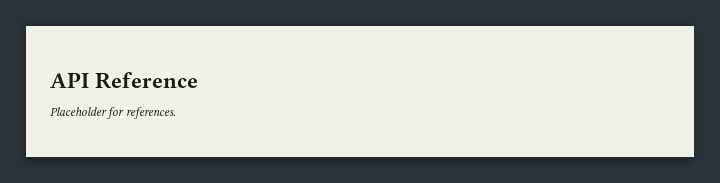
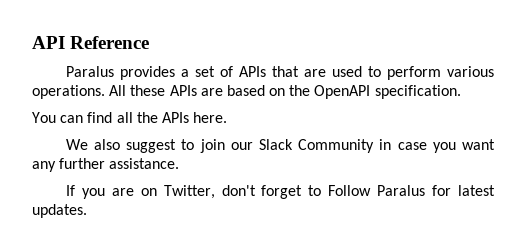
- Placeholder for references.
+ Paralus provides a set of APIs that are used to perform various operations. All these APIs are based on the OpenAPI specification.
+ You can find all the APIs here.
+ We also suggest to join our Slack Community in case you want any further assistance.
+ If you are on Twitter, don't forget to Follow Paralus for latest updates.

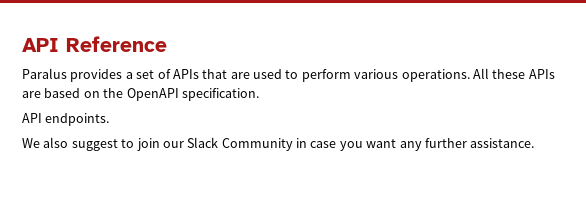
- You can find all the APIs here.
+ API endpoints.
- If you are on Twitter, don't forget to Follow Paralus for latest updates.

